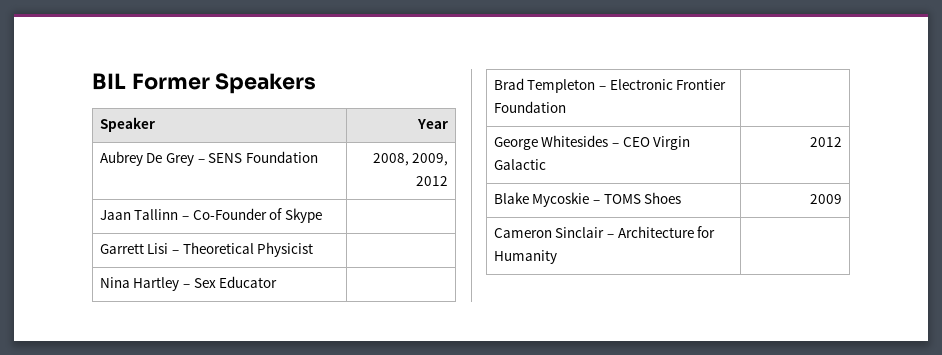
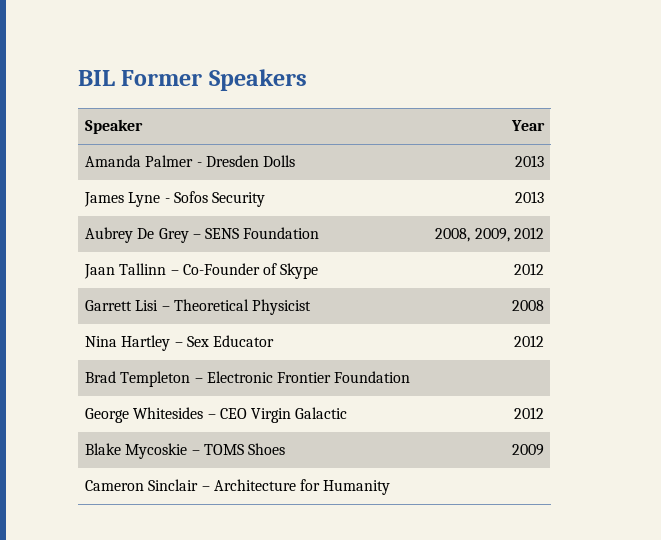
+ Amanda Palmer - Dresden Dolls | 2013
+ James Lyne - Sofos Security | 2013
- Jaan Tallinn – Co-Founder of Skype |
+ Jaan Tallinn – Co-Founder of Skype | 2012
- Garrett Lisi – Theoretical Physicist |
+ Garrett Lisi – Theoretical Physicist | 2008
- Nina Hartley – Sex Educator |
+ Nina Hartley – Sex Educator | 2012

